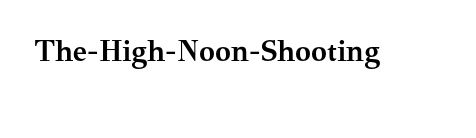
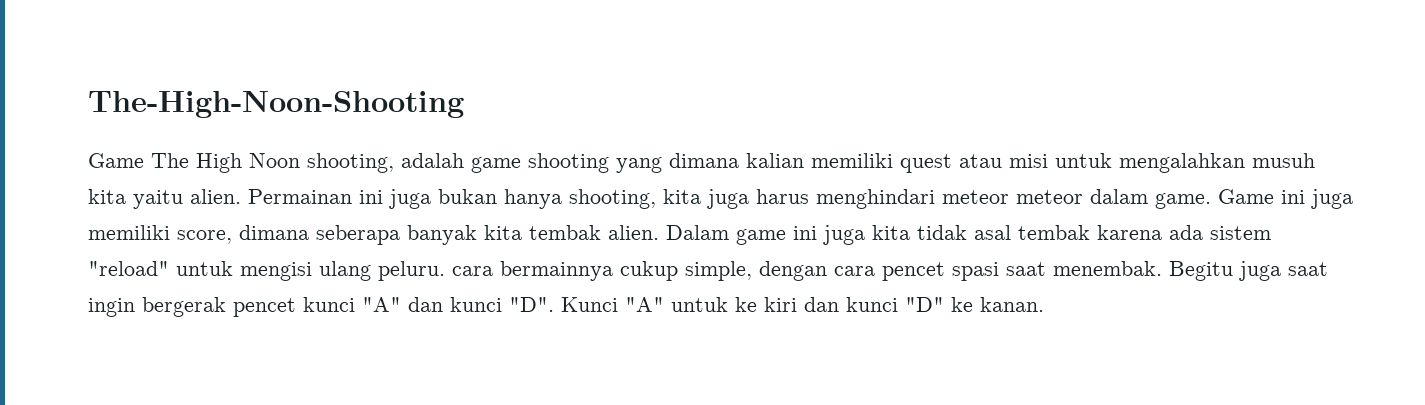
+ Game The High Noon shooting, adalah game shooting yang dimana kalian memiliki quest atau misi untuk mengalahkan musuh kita yaitu alien. Permainan ini juga bukan hanya shooting, kita juga harus menghindari meteor meteor dalam game. Game ini juga memiliki score, dimana seberapa banyak kita tembak alien. Dalam game ini juga kita tidak asal tembak karena ada sistem "reload" untuk mengisi ulang peluru. cara bermainnya cukup simple, dengan cara pencet spasi saat menembak. Begitu juga saat ingin bergerak pencet kunci "A" dan kunci "D". Kunci "A" untuk ke kiri dan kunci "D" ke kanan.

